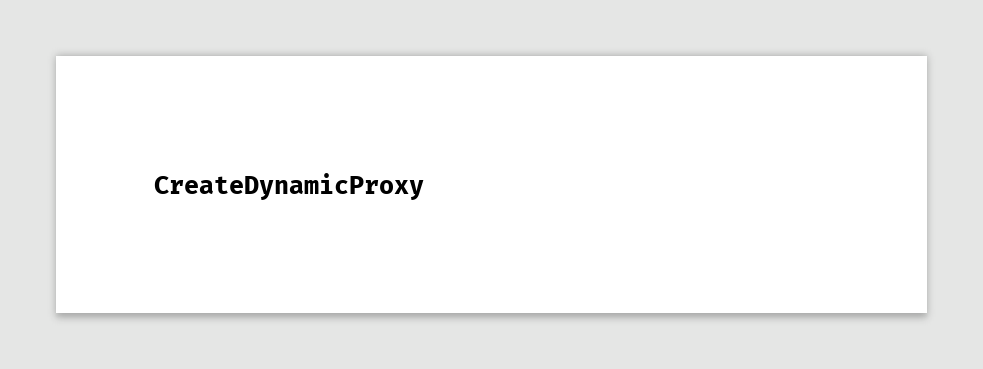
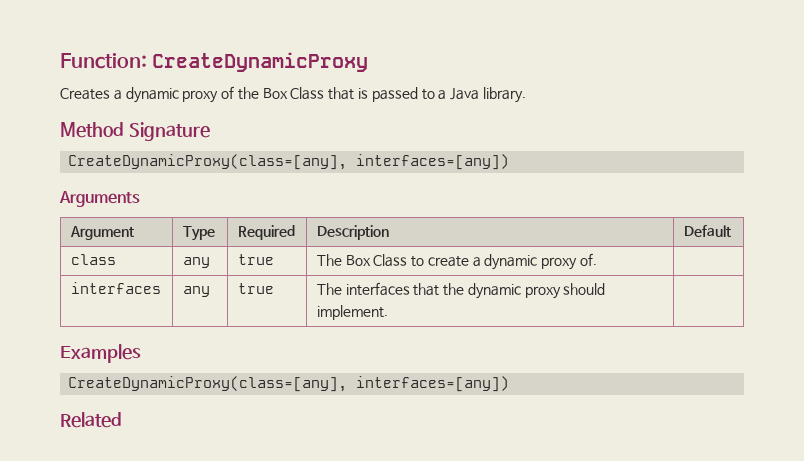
- CreateDynamicProxy
+ Function: CreateDynamicProxy
+ Creates a dynamic proxy of the Box Class that is passed to a Java library.
+ Method Signature
+ CreateDynamicProxy(class=[any], interfaces=[any])
+ Arguments
+ Argument | Type | Required | Description | Default
+ class | any | true | The Box Class to create a dynamic proxy of. |
+ interfaces | any | true | The interfaces that the dynamic proxy should implement. |
+ Examples
+ CreateDynamicProxy(class=[any], interfaces=[any])
+ Related

